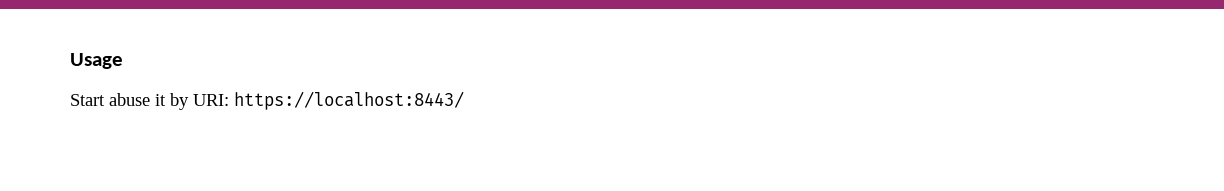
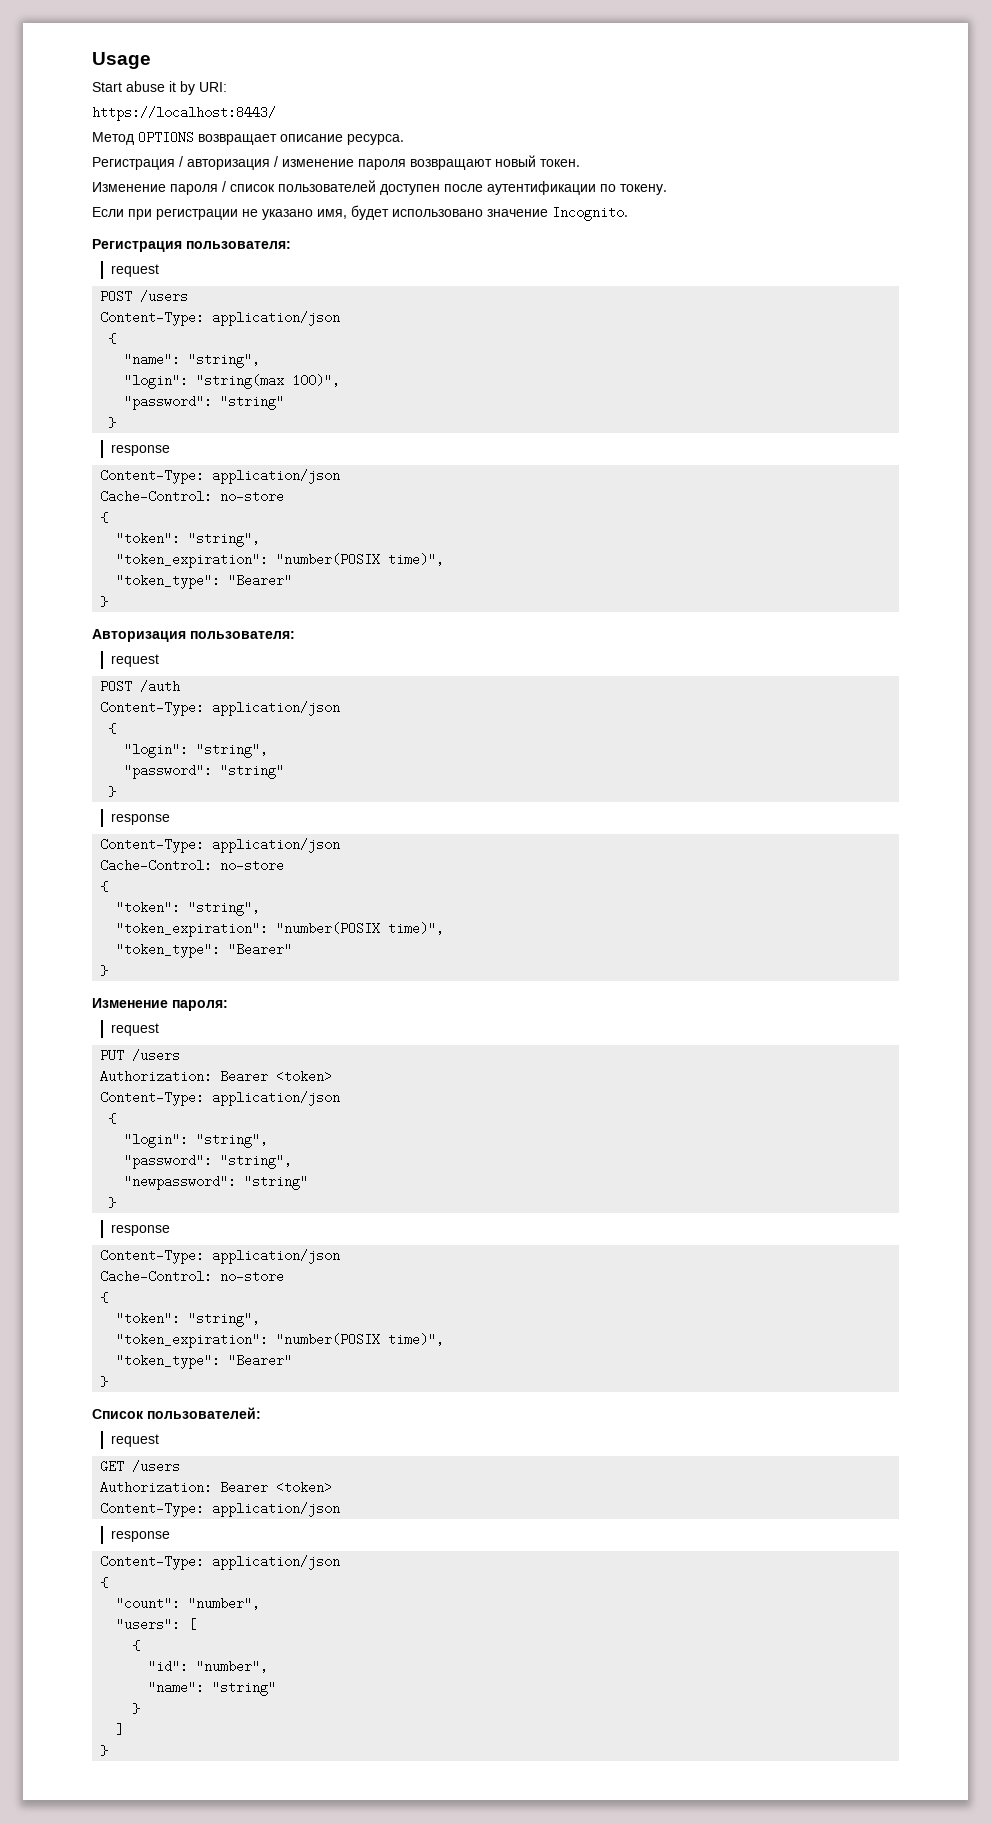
- Start abuse it by URI: https://localhost:8443/
+ Start abuse it by URI:
+ https://localhost:8443/
+ Метод OPTIONS возвращает описание ресурса.
+ Регистрация / авторизация / изменение пароля возвращают новый токен.
+ Изменение пароля / список пользователей доступен после аутентификации по токену.
+ Если при регистрации не указано имя, будет использовано значение Incognito.
+ Регистрация пользователя:
+ request
+ POST /users
+ Content-Type: application/json
+ {
+ "name": "string",
+ "login": "string(max 100)",
+ "password": "string"
+ }
+ response
+ Content-Type: application/json
+ Cache-Control: no-store
+ {
+ "token": "string",
+ "token_expiration": "number(POSIX time)",
+ "token_type": "Bearer"
+ }
+ Авторизация пользователя:
+ request
+ POST /auth
+ Content-Type: application/json
+ {
+ "login": "string",
+ "password": "string"
+ }
+ response
+ Content-Type: application/json
+ Cache-Control: no-store
+ {
+ "token": "string",
+ "token_expiration": "number(POSIX time)",
+ "token_type": "Bearer"
+ }
+ Изменение пароля:
+ request
+ PUT /users
+ Authorization: Bearer <token>
+ Content-Type: application/json
+ {
+ "login": "string",
+ "password": "string",
+ "newpassword": "string"
+ }
+ response
+ Content-Type: application/json
+ Cache-Control: no-store
+ {
+ "token": "string",
+ "token_expiration": "number(POSIX time)",
+ "token_type": "Bearer"
+ }
+ Список пользователей:
+ request
+ GET /users
+ Authorization: Bearer <token>
+ Content-Type: application/json
+ response
+ Content-Type: application/json
+ {
+ "count": "number",
+ "users": [
+ {
+ "id": "number",
+ "name": "string"
+ }
+ ]
+ }

